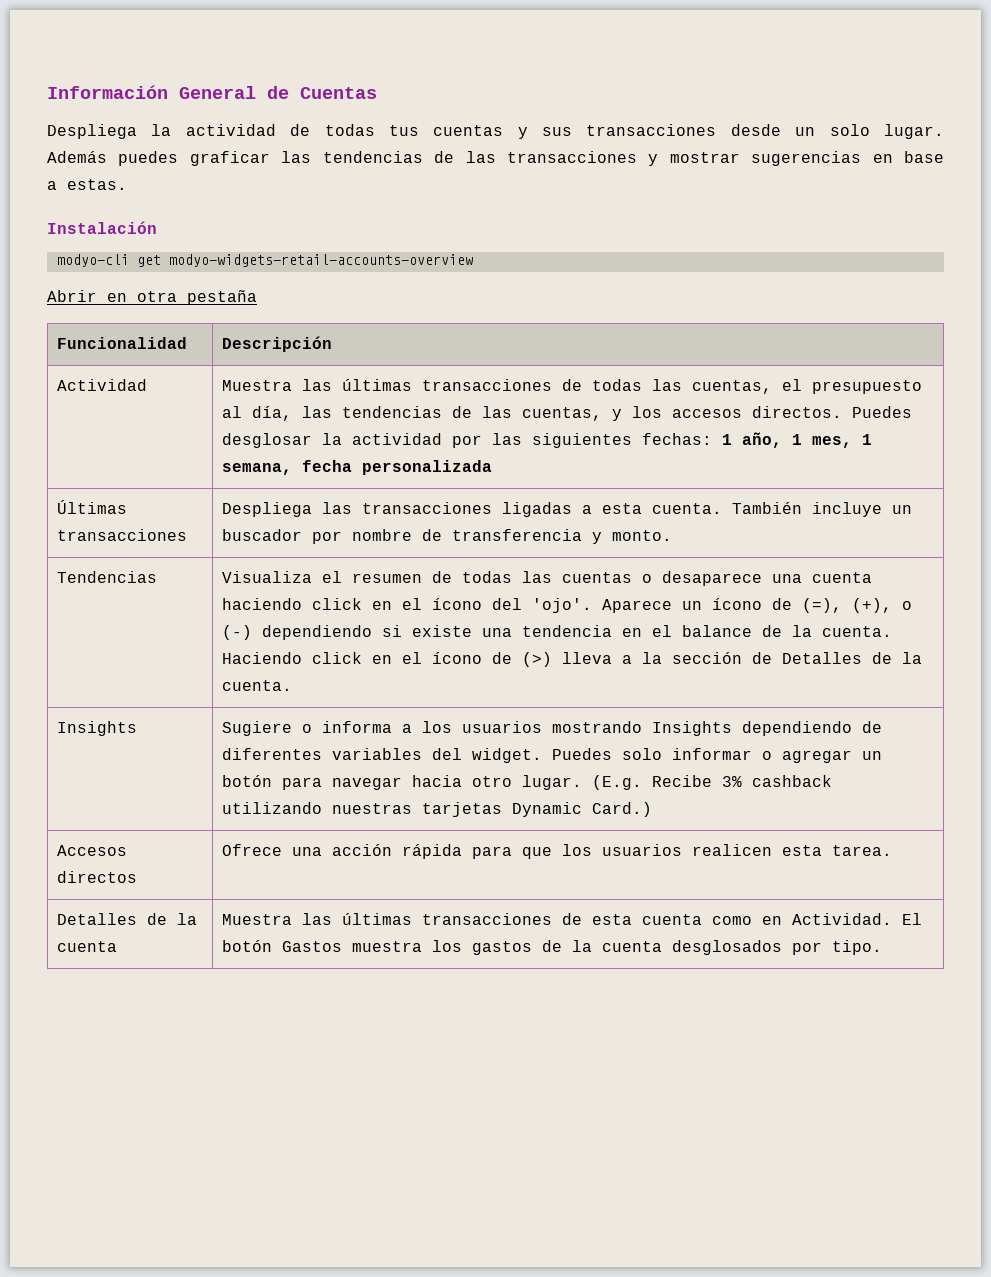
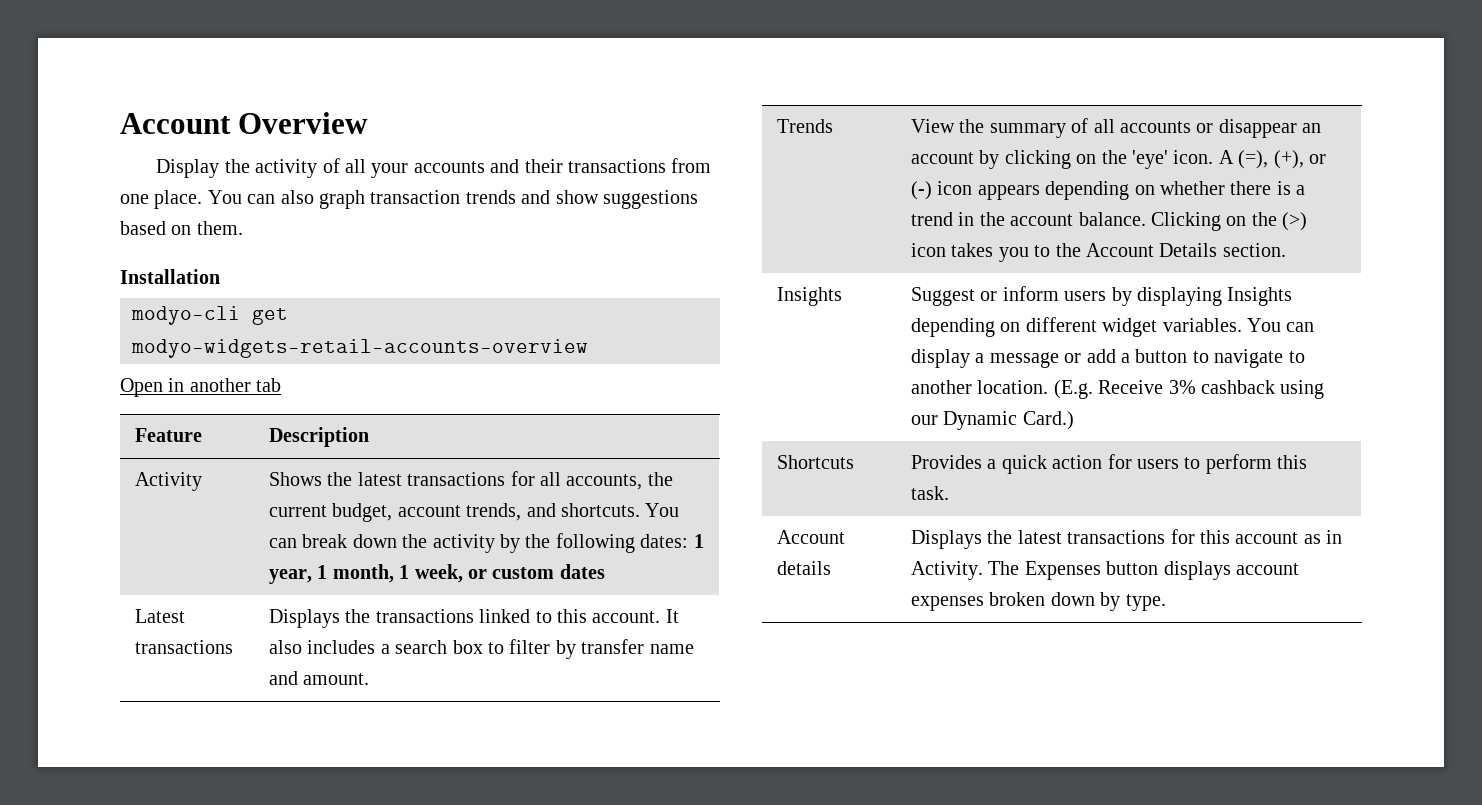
- Información General de Cuentas
- Despliega la actividad de todas tus cuentas y sus transacciones desde un solo lugar. Además puedes graficar las tendencias de las transacciones y mostrar sugerencias en base a estas.
- Instalación
+ Account Overview
+ Display the activity of all your accounts and their transactions from one place. You can also graph transaction trends and show suggestions based on them.
+ Installation
  modyo-cli get modyo-widgets-retail-accounts-overview
- Abrir en otra pestaña
- Funcionalidad | Descripción
- Actividad | Muestra las últimas transacciones de todas las cuentas, el presupuesto al día, las tendencias de las cuentas, y los accesos directos. Puedes desglosar la actividad por las siguientes fechas: 1 año, 1 mes, 1 semana, fecha personalizada
- Últimas transacciones | Despliega las transacciones ligadas a esta cuenta. También incluye un buscador por nombre de transferencia y monto.
- Tendencias | Visualiza el resumen de todas las cuentas o desaparece una cuenta haciendo click en el ícono del 'ojo'. Aparece un ícono de (=), (+), o (-) dependiendo si existe una tendencia en el balance de la cuenta. Haciendo click en el ícono de (>) lleva a la sección de Detalles de la cuenta.
- Insights | Sugiere o informa a los usuarios mostrando Insights dependiendo de diferentes variables del widget. Puedes solo informar o agregar un botón para navegar hacia otro lugar. (E.g. Recibe 3% cashback utilizando nuestras tarjetas Dynamic Card.)
- Accesos directos | Ofrece una acción rápida para que los usuarios realicen esta tarea.
- Detalles de la cuenta | Muestra las últimas transacciones de esta cuenta como en Actividad. El botón Gastos muestra los gastos de la cuenta desglosados por tipo.
+ Open in another tab
+ Feature | Description
+ Activity | Shows the latest transactions for all accounts, the current budget, account trends, and shortcuts. You can break down the activity by the following dates: 1 year, 1 month, 1 week, or custom dates
+ Latest transactions | Displays the transactions linked to this account. It also includes a search box to filter by transfer name and amount.
+ Trends | View the summary of all accounts or disappear an account by clicking on the 'eye' icon. A (=), (+), or (-) icon appears depending on whether there is a trend in the account balance. Clicking on the (>) icon takes you to the Account Details section.
+ Insights | Suggest or inform users by displaying Insights depending on different widget variables. You can display a message or add a button to navigate to another location. (E.g. Receive 3% cashback using our Dynamic Card.)
+ Shortcuts | Provides a quick action for users to perform this task.
+ Account details | Displays the latest transactions for this account as in Activity. The Expenses button displays account expenses broken down by type.

